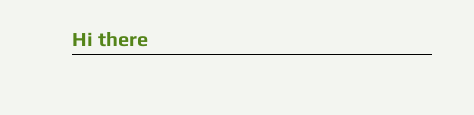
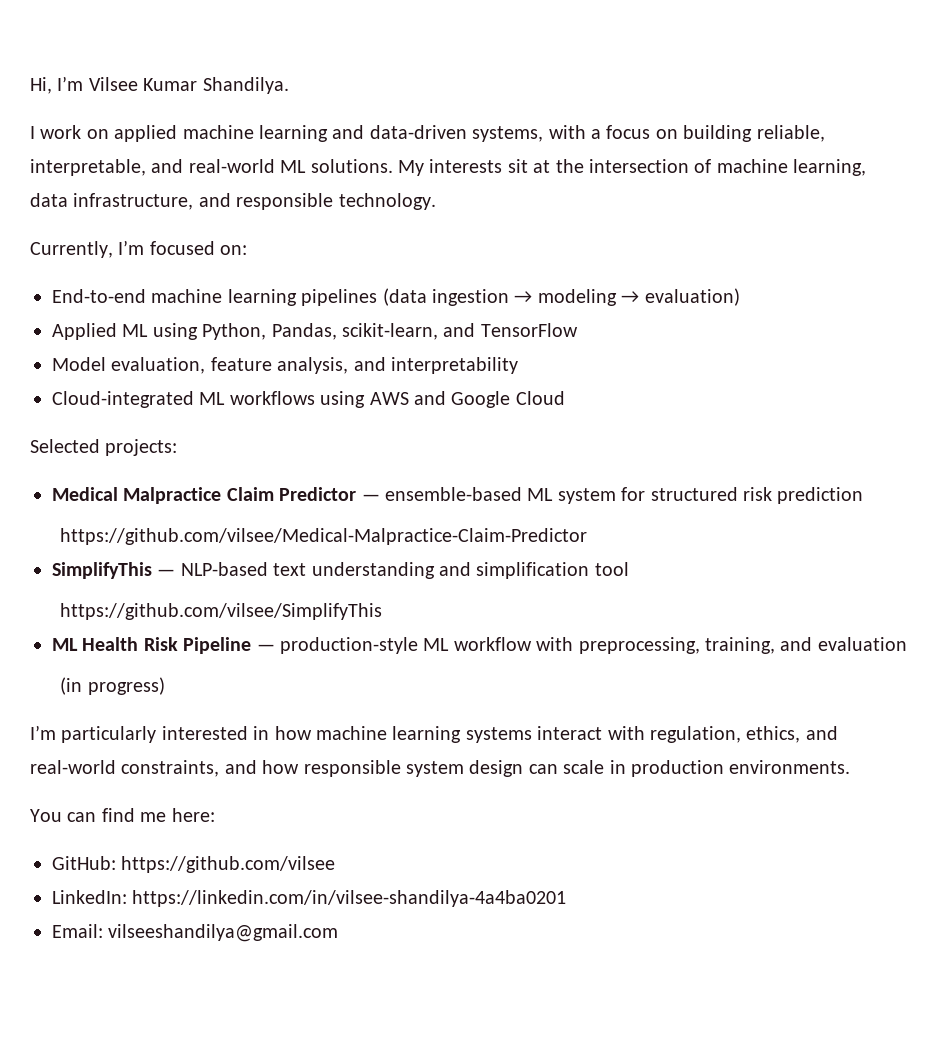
- Hi there
+ Hi, I’m Vilsee Kumar Shandilya.
+ I work on applied machine learning and data-driven systems, with a focus on building reliable, interpretable, and real-world ML solutions. My interests sit at the intersection of machine learning, data infrastructure, and responsible technology.
+ Currently, I’m focused on:
+ End-to-end machine learning pipelines (data ingestion → modeling → evaluation)
+ Applied ML using Python, Pandas, scikit-learn, and TensorFlow
+ Model evaluation, feature analysis, and interpretability
+ Cloud-integrated ML workflows using AWS and Google Cloud
+ Selected projects:
+ Medical Malpractice Claim Predictor — ensemble-based ML system for structured risk prediction
+ https://github.com/vilsee/Medical-Malpractice-Claim-Predictor
+ SimplifyThis — NLP-based text understanding and simplification tool
+ https://github.com/vilsee/SimplifyThis
+ ML Health Risk Pipeline — production-style ML workflow with preprocessing, training, and evaluation
+ (in progress)
+ I’m particularly interested in how machine learning systems interact with regulation, ethics, and real-world constraints, and how responsible system design can scale in production environments.
+ You can find me here:
+ GitHub: https://github.com/vilsee
+ LinkedIn: https://linkedin.com/in/vilsee-shandilya-4a4ba0201
+ Email: vilseeshandilya@gmail.com

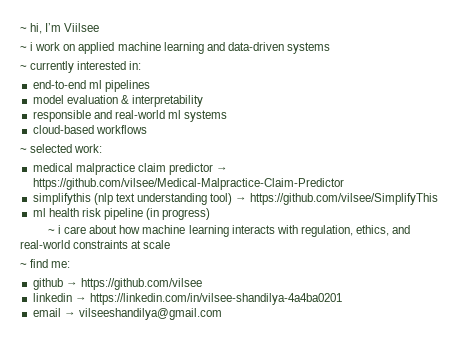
- Hi, I’m Vilsee Kumar Shandilya.
- I work on applied machine learning and data-driven systems, with a focus on building reliable, interpretable, and real-world ML solutions. My interests sit at the intersection of machine learning, data infrastructure, and responsible technology.
- Currently, I’m focused on:
- End-to-end machine learning pipelines (data ingestion → modeling → evaluation)
- Applied ML using Python, Pandas, scikit-learn, and TensorFlow
- Model evaluation, feature analysis, and interpretability
- Cloud-integrated ML workflows using AWS and Google Cloud
- Selected projects:
- Medical Malpractice Claim Predictor — ensemble-based ML system for structured risk prediction
- https://github.com/vilsee/Medical-Malpractice-Claim-Predictor
- SimplifyThis — NLP-based text understanding and simplification tool
- https://github.com/vilsee/SimplifyThis
- ML Health Risk Pipeline — production-style ML workflow with preprocessing, training, and evaluation
- (in progress)
- I’m particularly interested in how machine learning systems interact with regulation, ethics, and real-world constraints, and how responsible system design can scale in production environments.
- You can find me here:
- GitHub: https://github.com/vilsee
+ ~ hi, I’m Viilsee
+ ~ i work on applied machine learning and data-driven systems
+ ~ currently interested in:
+ end-to-end ml pipelines
+ model evaluation & interpretability
+ responsible and real-world ml systems
+ cloud-based workflows
+ ~ selected work:
+ medical malpractice claim predictor → https://github.com/vilsee/Medical-Malpractice-Claim-Predictor
+ simplifythis (nlp text understanding tool) → https://github.com/vilsee/SimplifyThis
+ ml health risk pipeline (in progress)
+ ~ i care about how machine learning interacts with regulation, ethics, and real-world constraints at scale
+ ~ find me:
+ github → https://github.com/vilsee
- LinkedIn: https://linkedin.com/in/vilsee-shandilya-4a4ba0201
+ linkedin → https://linkedin.com/in/vilsee-shandilya-4a4ba0201
- Email: vilseeshandilya@gmail.com
+ email → vilseeshandilya@gmail.com

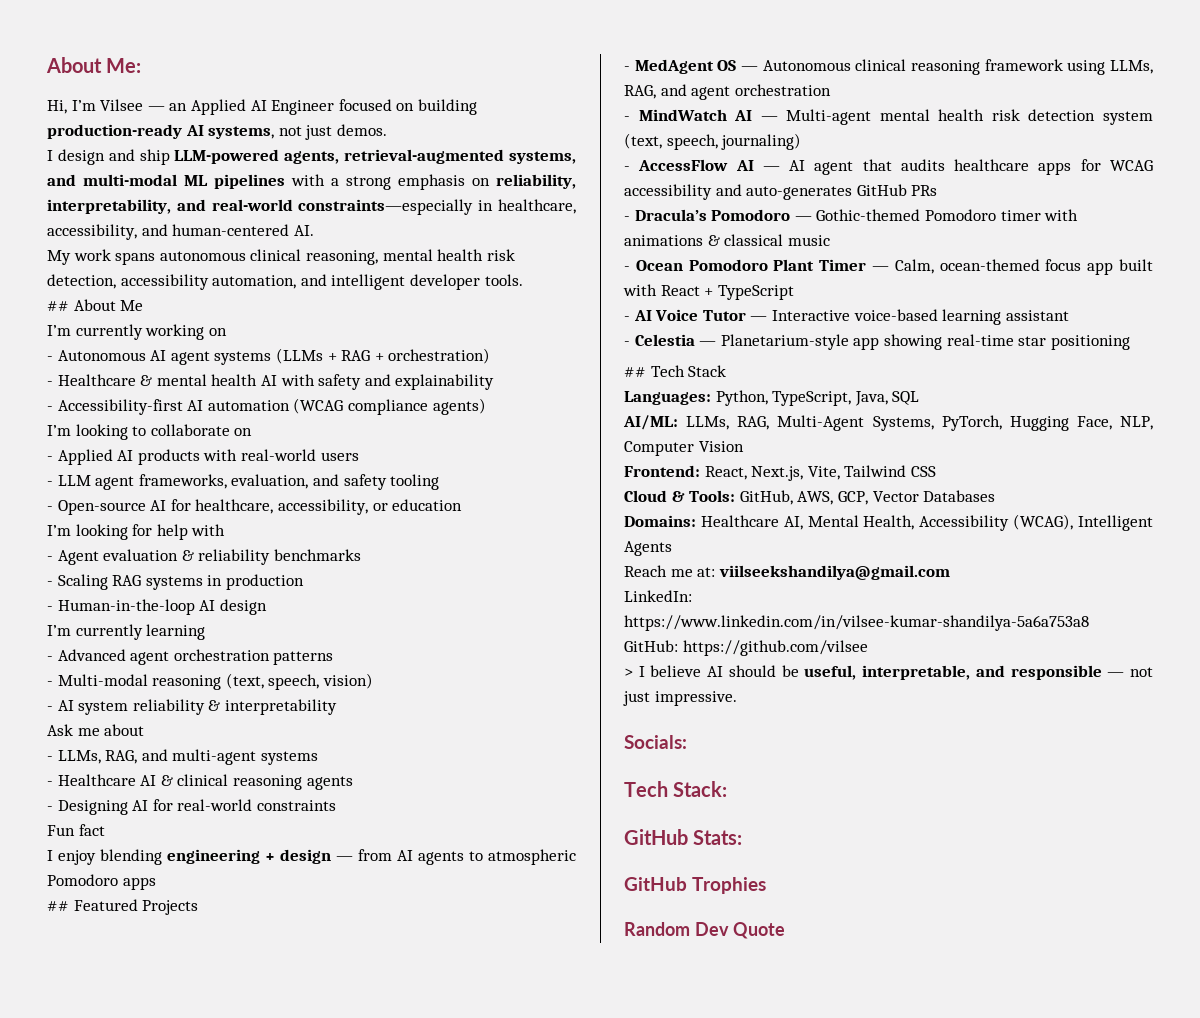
- ~ hi, I’m Viilsee
- ~ i work on applied machine learning and data-driven systems
- ~ currently interested in:
- end-to-end ml pipelines
- model evaluation & interpretability
- responsible and real-world ml systems
- cloud-based workflows
- ~ selected work:
- medical malpractice claim predictor → https://github.com/vilsee/Medical-Malpractice-Claim-Predictor
- simplifythis (nlp text understanding tool) → https://github.com/vilsee/SimplifyThis
- ml health risk pipeline (in progress)
- ~ i care about how machine learning interacts with regulation, ethics, and real-world constraints at scale
- ~ find me:
- github → https://github.com/vilsee
- linkedin → https://linkedin.com/in/vilsee-shandilya-4a4ba0201
- email → vilseeshandilya@gmail.com
+ About Me:
+ Hi, I’m Vilsee — an Applied AI Engineer focused on building production-ready AI systems, not just demos.
+ I design and ship LLM-powered agents, retrieval-augmented systems, and multi-modal ML pipelines with a strong emphasis on reliability, interpretability, and real-world constraints—especially in healthcare, accessibility, and human-centered AI.
+ My work spans autonomous clinical reasoning, mental health risk detection, accessibility automation, and intelligent developer tools.
+ ## About Me
+ I’m currently working on
+ - Autonomous AI agent systems (LLMs + RAG + orchestration)
+ - Healthcare & mental health AI with safety and explainability
+ - Accessibility-first AI automation (WCAG compliance agents)
+ I’m looking to collaborate on
+ - Applied AI products with real-world users
+ - LLM agent frameworks, evaluation, and safety tooling
+ - Open-source AI for healthcare, accessibility, or education
+ I’m looking for help with
+ - Agent evaluation & reliability benchmarks
+ - Scaling RAG systems in production
+ - Human-in-the-loop AI design
+ I’m currently learning
+ - Advanced agent orchestration patterns
+ - Multi-modal reasoning (text, speech, vision)
+ - AI system reliability & interpretability
+ Ask me about
+ - LLMs, RAG, and multi-agent systems
+ - Healthcare AI & clinical reasoning agents
+ - Designing AI for real-world constraints
+ Fun fact
+ I enjoy blending engineering + design — from AI agents to atmospheric Pomodoro apps
+ ## Featured Projects
+ - MedAgent OS — Autonomous clinical reasoning framework using LLMs, RAG, and agent orchestration
+ - MindWatch AI — Multi-agent mental health risk detection system (text, speech, journaling)
+ - AccessFlow AI — AI agent that audits healthcare apps for WCAG accessibility and auto-generates GitHub PRs
+ - Dracula’s Pomodoro — Gothic-themed Pomodoro timer with animations & classical music
+ - Ocean Pomodoro Plant Timer — Calm, ocean-themed focus app built with React + TypeScript
+ - AI Voice Tutor — Interactive voice-based learning assistant
+ - Celestia — Planetarium-style app showing real-time star positioning
+ ## Tech Stack
+ Languages: Python, TypeScript, Java, SQL
+ AI/ML: LLMs, RAG, Multi-Agent Systems, PyTorch, Hugging Face, NLP, Computer Vision
+ Frontend: React, Next.js, Vite, Tailwind CSS
+ Cloud & Tools: GitHub, AWS, GCP, Vector Databases
+ Domains: Healthcare AI, Mental Health, Accessibility (WCAG), Intelligent Agents
+ Reach me at: viilseekshandilya@gmail.com
+ LinkedIn: https://www.linkedin.com/in/vilsee-kumar-shandilya-5a6a753a8
+ GitHub: https://github.com/vilsee
+ > I believe AI should be useful, interpretable, and responsible — not just impressive.
+ Socials:
+ Tech Stack:
+ GitHub Stats:
+ GitHub Trophies
+ Random Dev Quote

